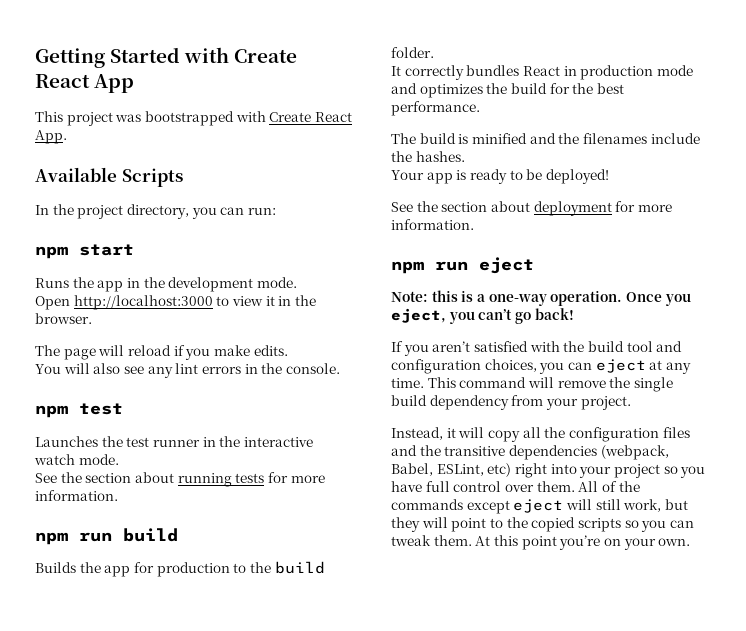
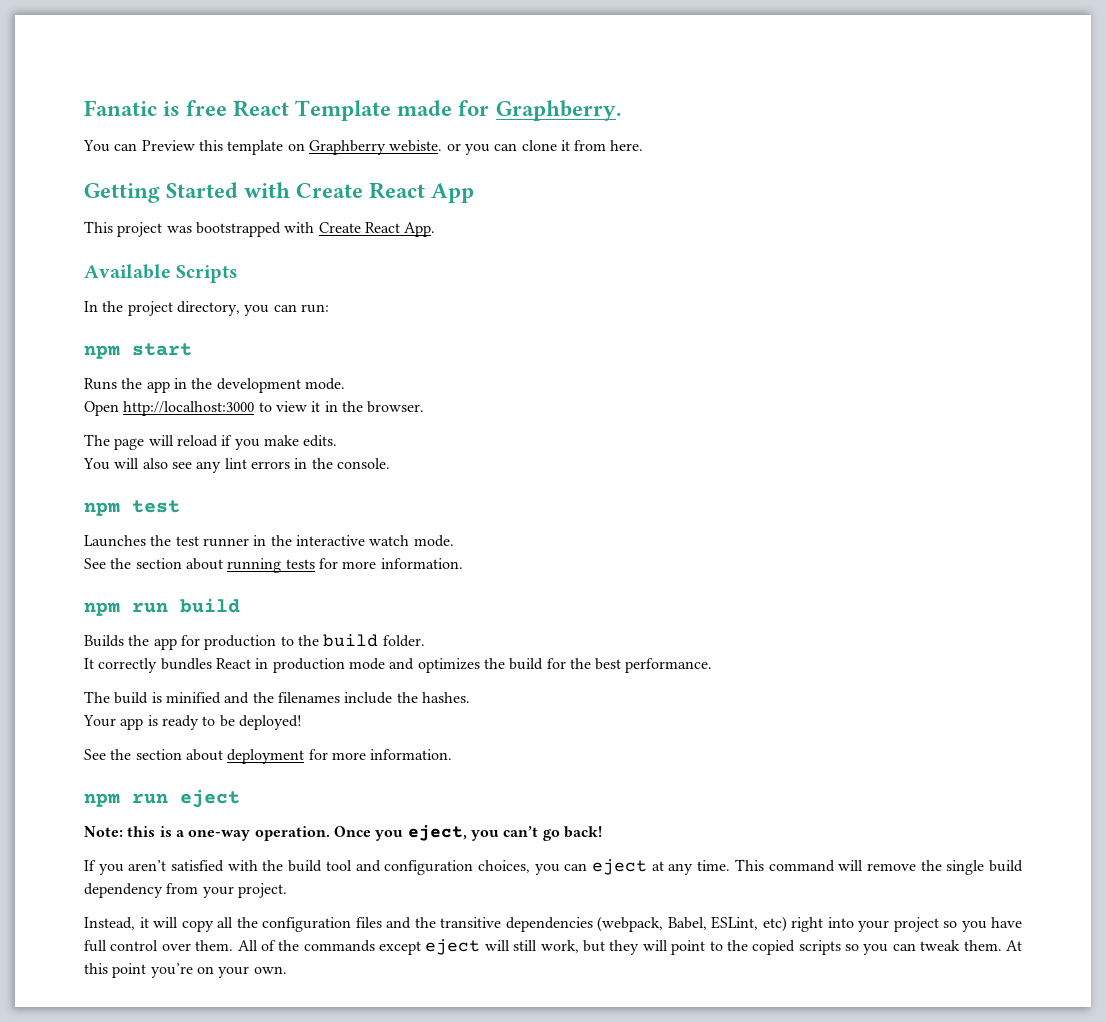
+ Fanatic is free React Template made for Graphberry.
+ You can Preview this template on Graphberry webiste. or you can clone it from here.

